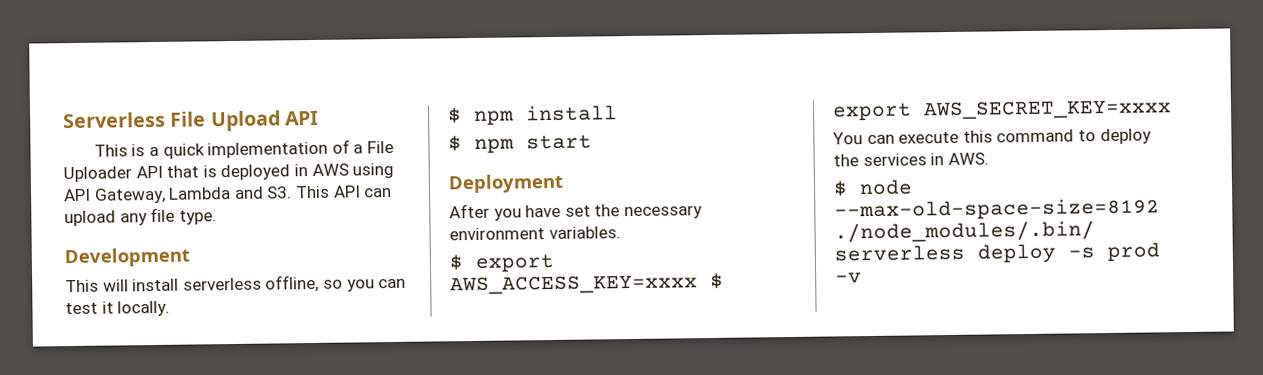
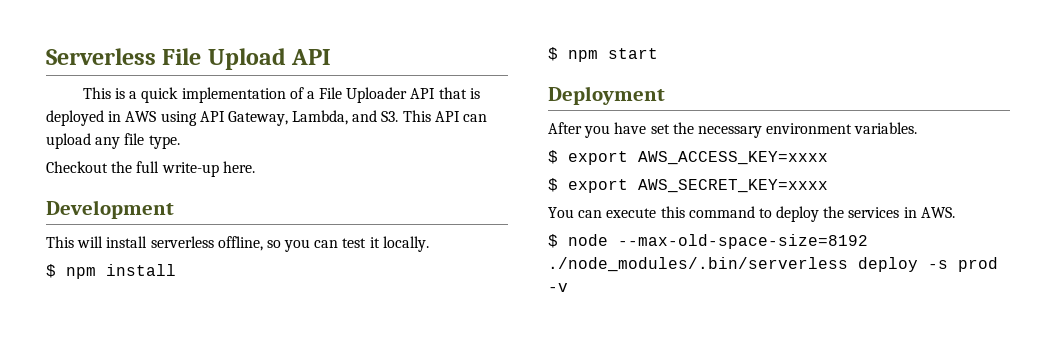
- This is a quick implementation of a File Uploader API that is deployed in AWS using API Gateway, Lambda and S3. This API can upload any file type.
+ This is a quick implementation of a File Uploader API that is deployed in AWS using API Gateway, Lambda, and S3. This API can upload any file type.
+ Checkout the full write-up here.
- $ export AWS_ACCESS_KEY=xxxx $ export AWS_SECRET_KEY=xxxx
+ $ export AWS_ACCESS_KEY=xxxx
+ $ export AWS_SECRET_KEY=xxxx

